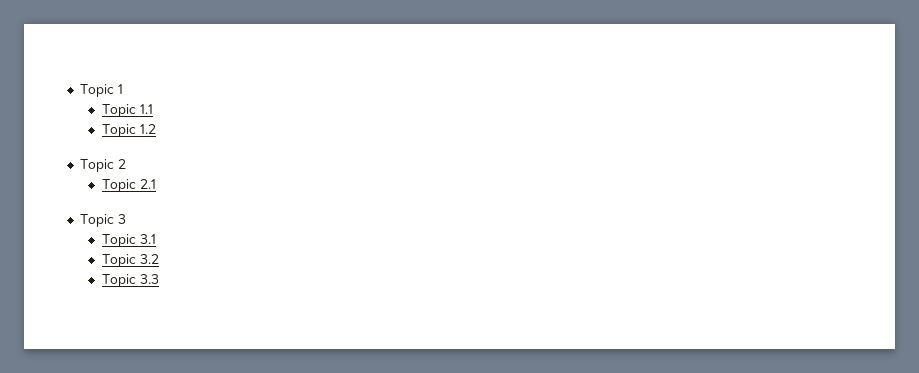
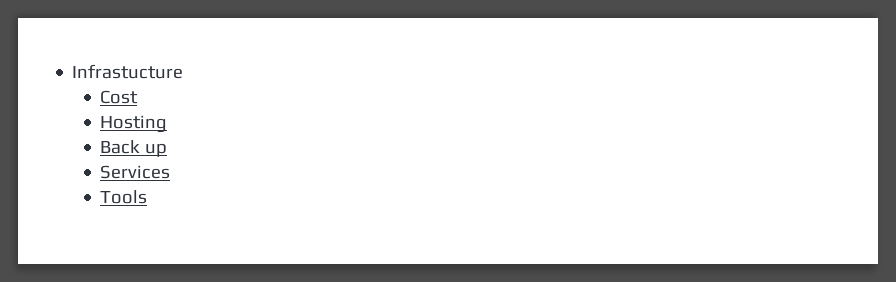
- Topic 1
- Topic 1.1
- Topic 1.2
- Topic 2
- Topic 2.1
- Topic 3
- Topic 3.1
- Topic 3.2
- Topic 3.3
+ Infrastucture
+ Cost
+ Hosting
+ Back up
+ Services
+ Tools

